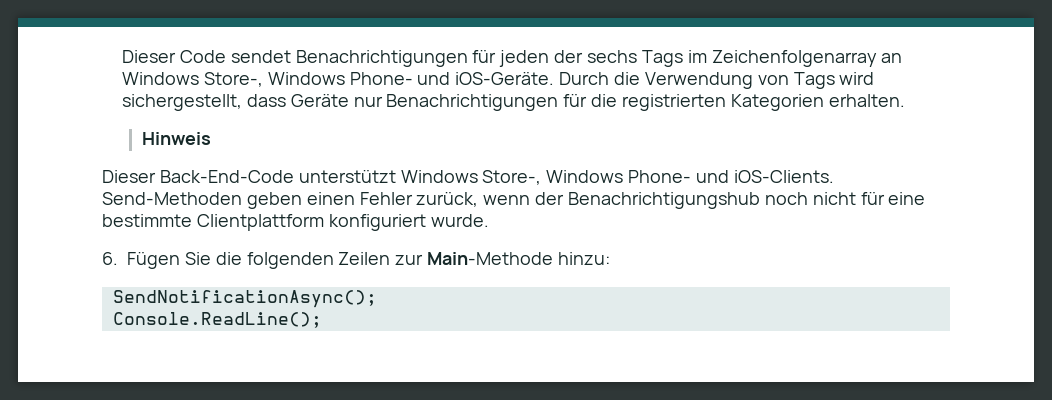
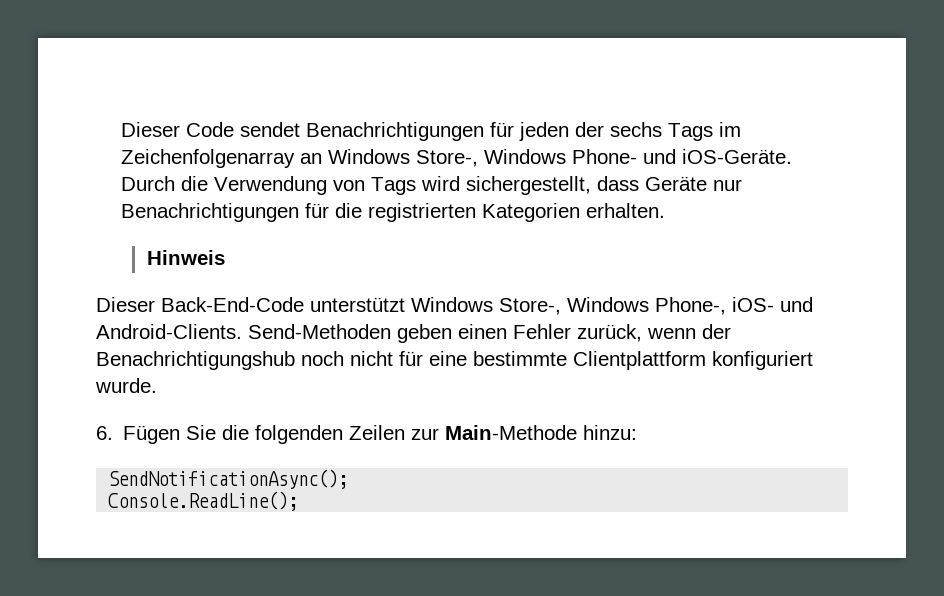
- Dieser Back-End-Code unterstützt Windows Store-, Windows Phone- und iOS-Clients.
+ Dieser Back-End-Code unterstützt Windows Store-, Windows Phone-, iOS- und Android-Clients.

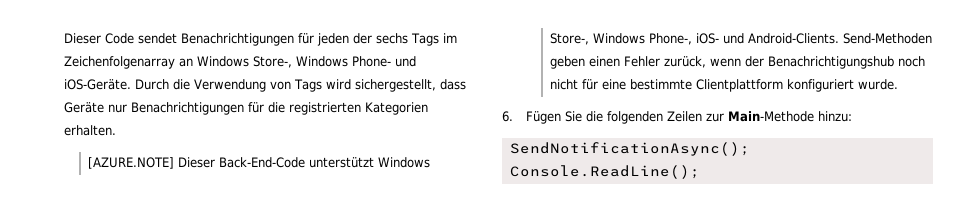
- Hinweis
- Dieser Back-End-Code unterstützt Windows Store-, Windows Phone-, iOS- und Android-Clients.
+ [AZURE.NOTE] Dieser Back-End-Code unterstützt Windows Store-, Windows Phone-, iOS- und Android-Clients.

